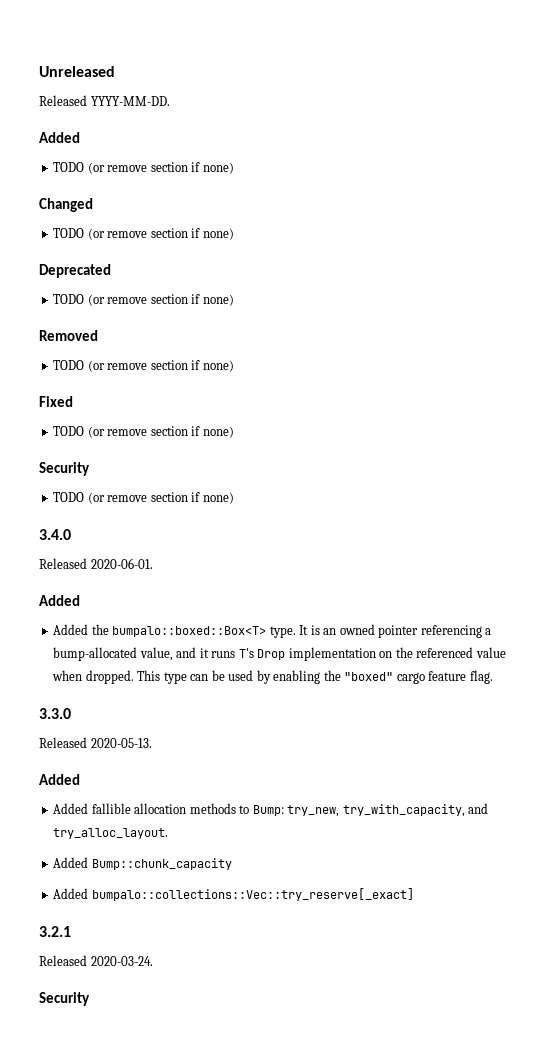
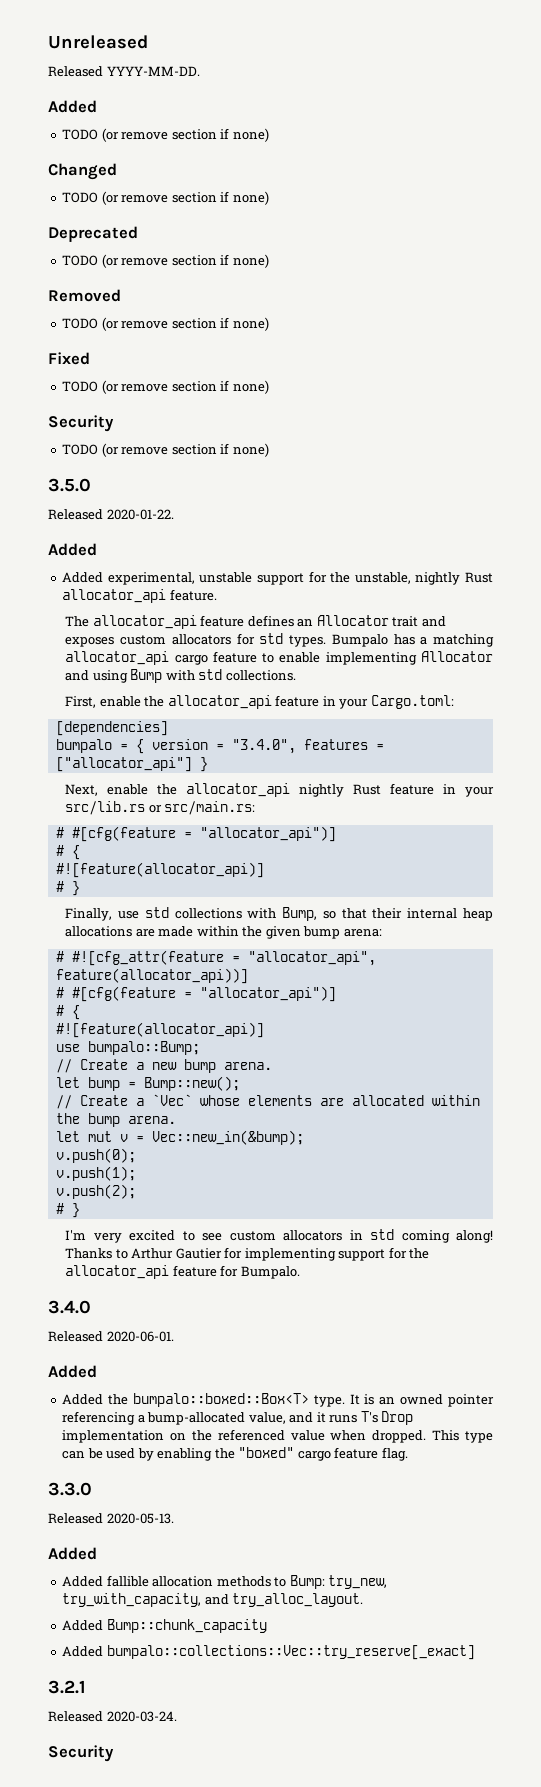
+ 3.5.0
+ Released 2020-01-22.
+ Added
+ Added experimental, unstable support for the unstable, nightly Rust allocator_api feature.
+ The allocator_api feature defines an Allocator trait and exposes custom allocators for std types. Bumpalo has a matching allocator_api cargo feature to enable implementing Allocator and using Bump with std collections.
+ First, enable the allocator_api feature in your Cargo.toml:
+ [dependencies]
+ bumpalo = { version = "3.4.0", features = ["allocator_api"] }
+ Next, enable the allocator_api nightly Rust feature in your src/lib.rs or src/main.rs:
+ # #[cfg(feature = "allocator_api")]
+ # {
+ #![feature(allocator_api)]
+ # }
+ Finally, use std collections with Bump, so that their internal heap allocations are made within the given bump arena:
+ # #![cfg_attr(feature = "allocator_api", feature(allocator_api))]
+ # #[cfg(feature = "allocator_api")]
+ # {
+ #![feature(allocator_api)]
+ use bumpalo::Bump;
+ // Create a new bump arena.
+ let bump = Bump::new();
+ // Create a `Vec` whose elements are allocated within the bump arena.
+ let mut v = Vec::new_in(&bump);
+ v.push(0);
+ v.push(1);
+ v.push(2);
+ # }
+ I'm very excited to see custom allocators in std coming along! Thanks to Arthur Gautier for implementing support for the allocator_api feature for Bumpalo.

